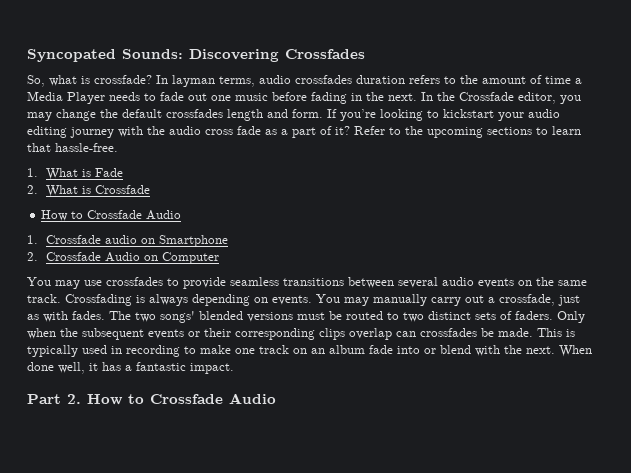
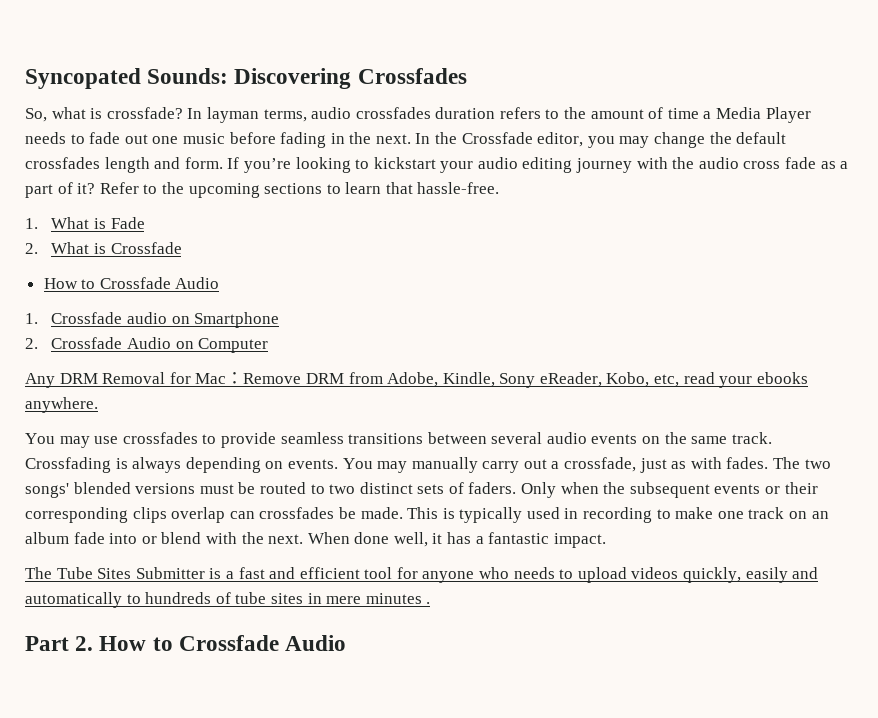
+ Any DRM Removal for Mac：Remove DRM from Adobe, Kindle, Sony eReader, Kobo, etc, read your ebooks anywhere.
+ The Tube Sites Submitter is a fast and efficient tool for anyone who needs to upload videos quickly, easily and automatically to hundreds of tube sites in mere minutes .

